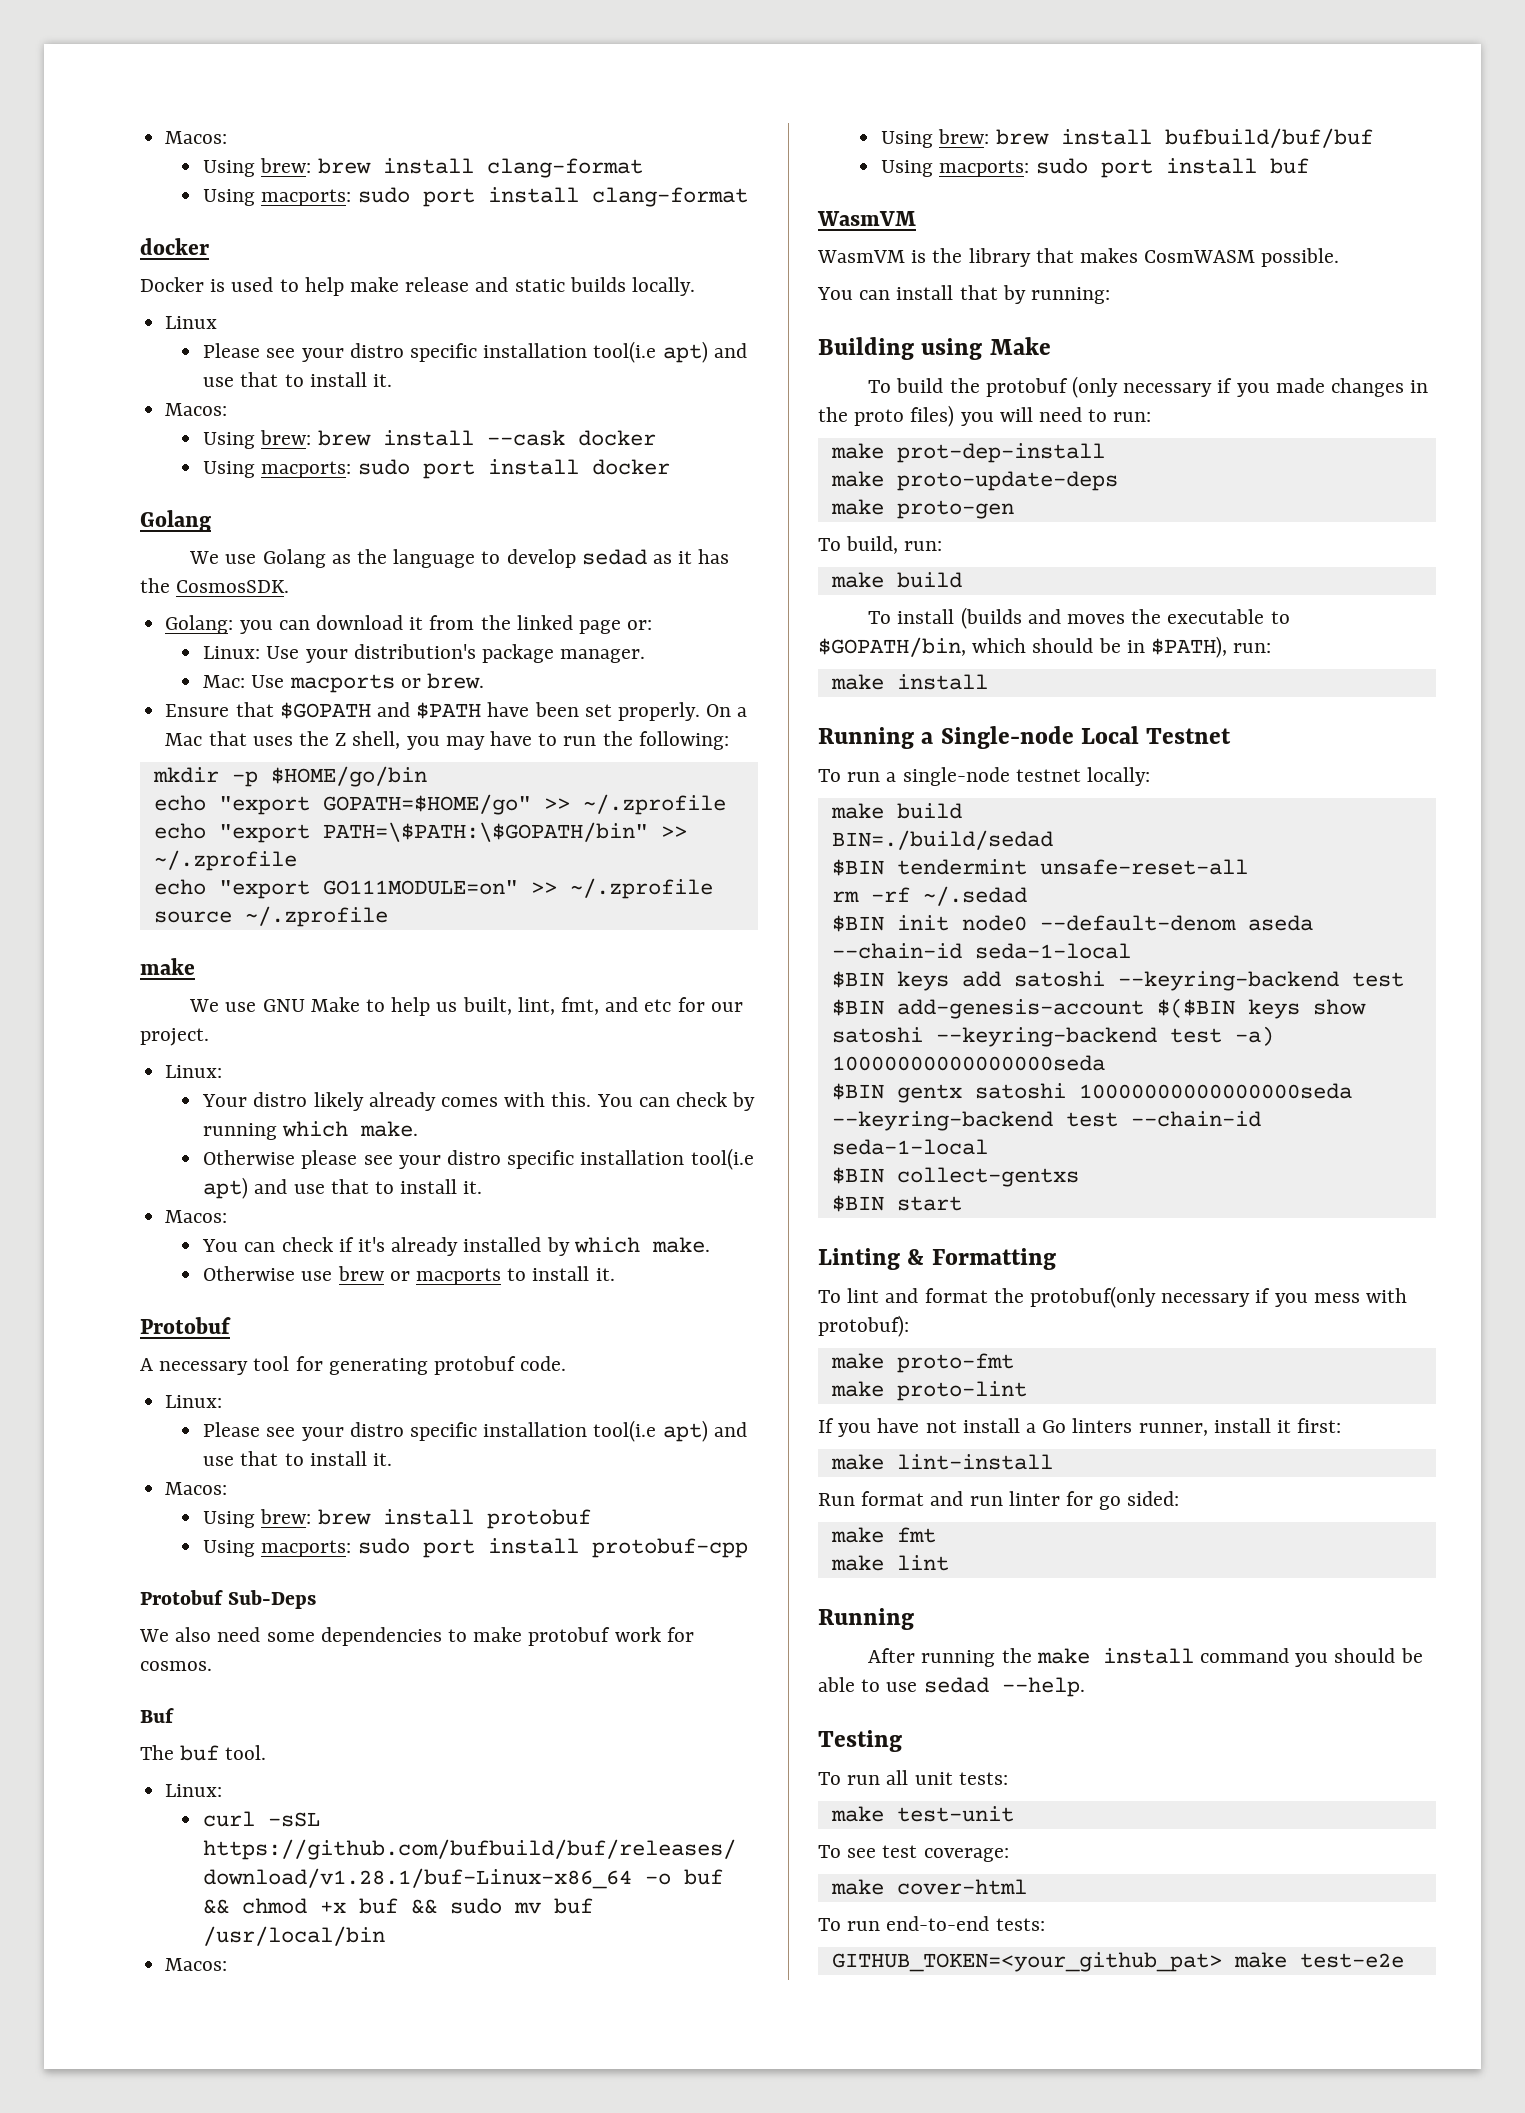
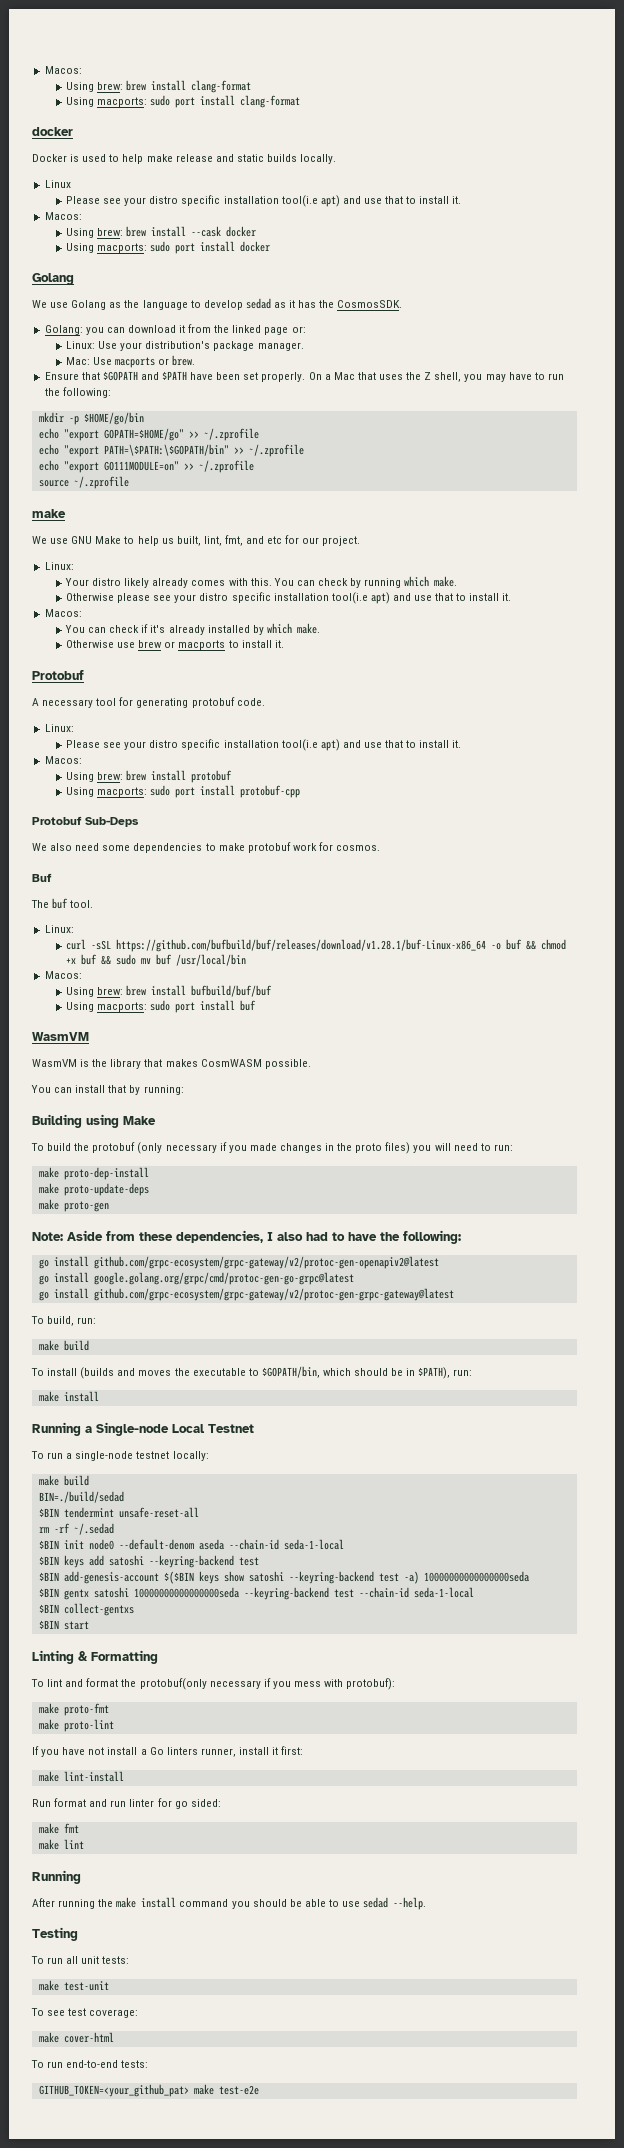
- make prot-dep-install
+ make proto-dep-install
+ Note: Aside from these dependencies, I also had to have the following:
+ go install github.com/grpc-ecosystem/grpc-gateway/v2/protoc-gen-openapiv2@latest
+ go install google.golang.org/grpc/cmd/protoc-gen-go-grpc@latest
+ go install github.com/grpc-ecosystem/grpc-gateway/v2/protoc-gen-grpc-gateway@latest

